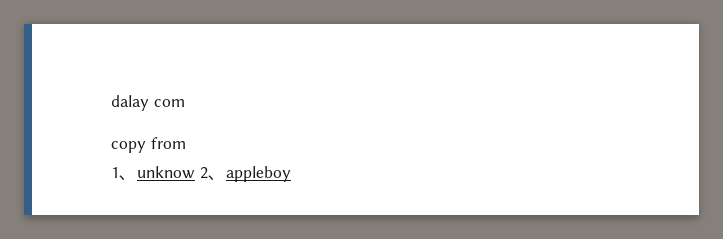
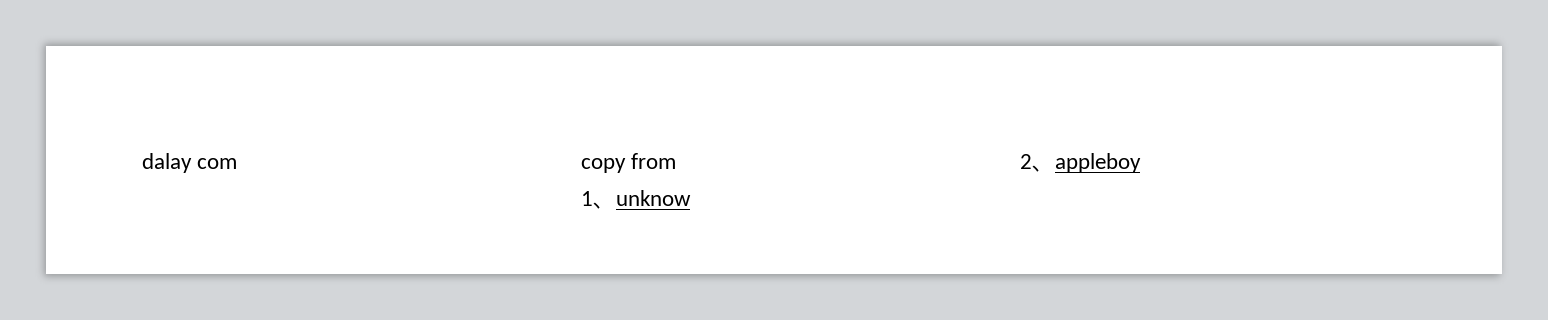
- 1、unknow 2、appleboy
+ 1、unknow
+ 2、appleboy

